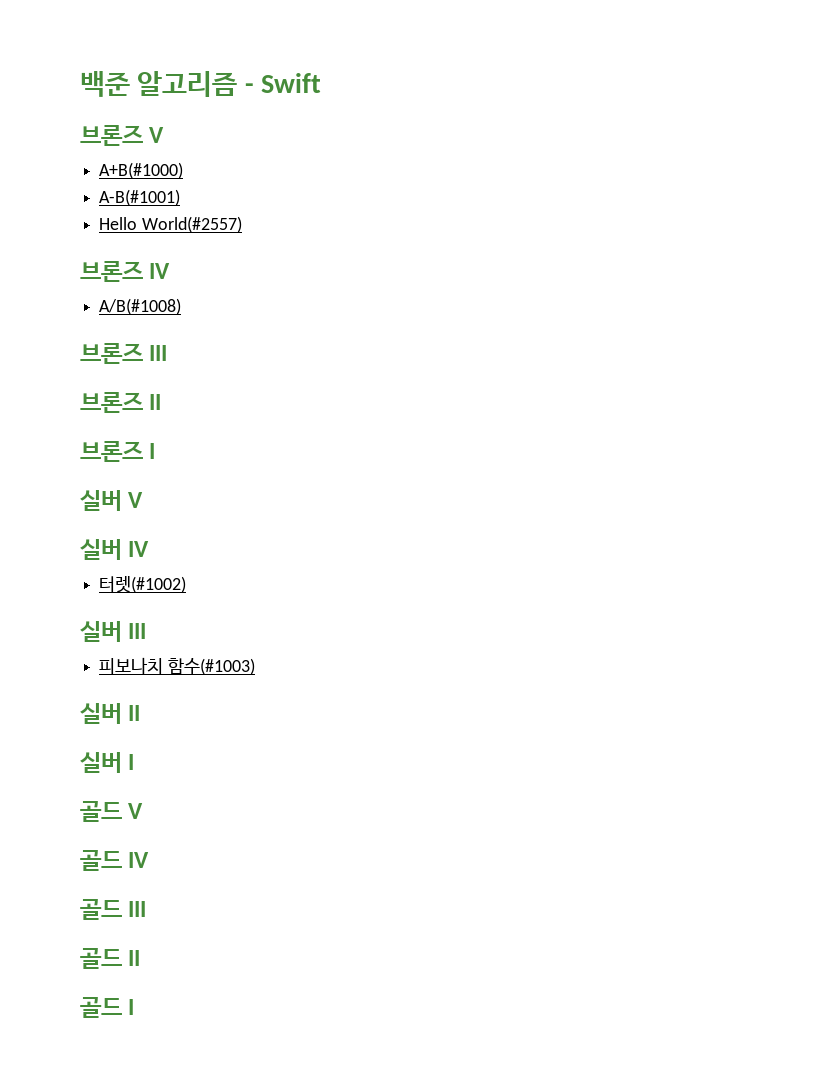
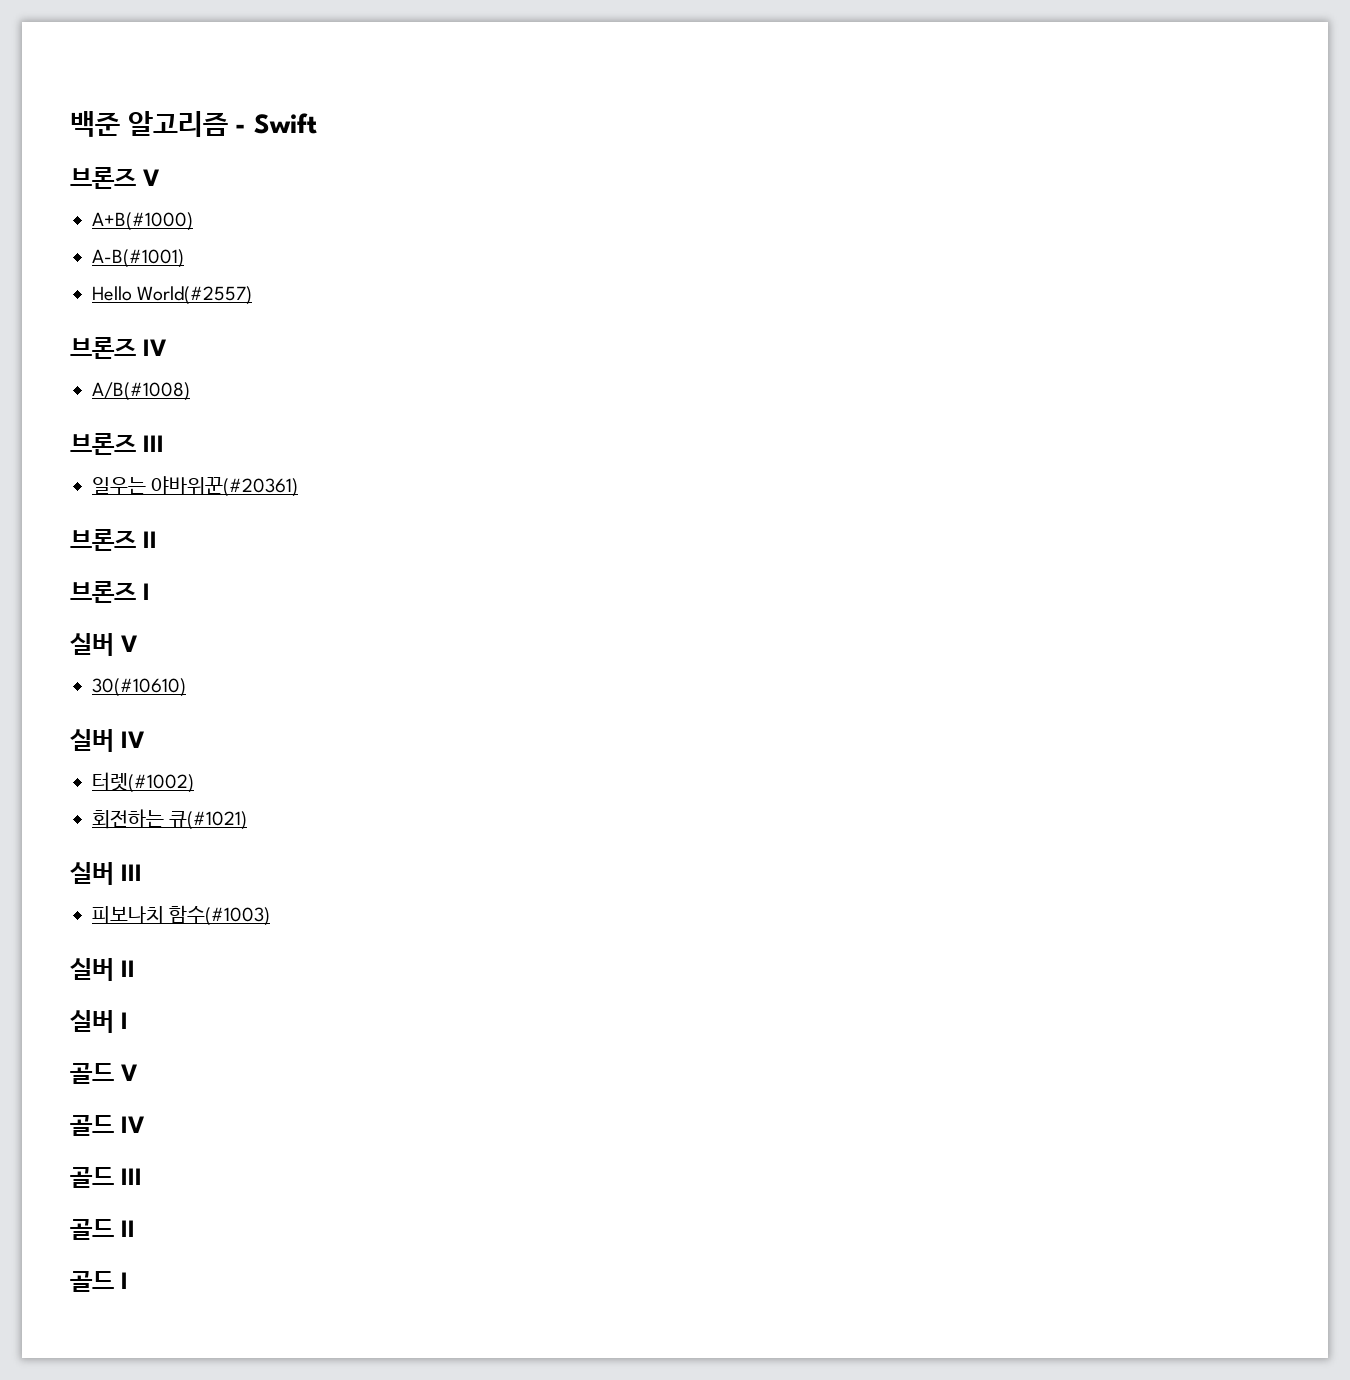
+ 일우는 야바위꾼(#20361)
+ 30(#10610)
+ 회전하는 큐(#1021)

